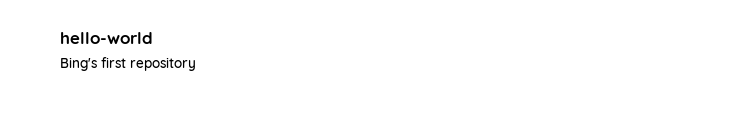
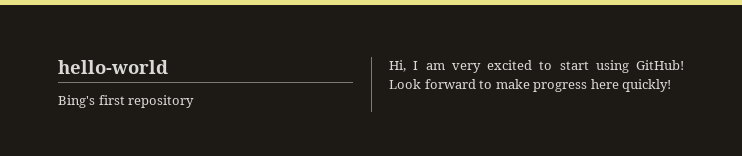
+ Hi, I am very excited to start using GitHub! Look forward to make progress here quickly!

